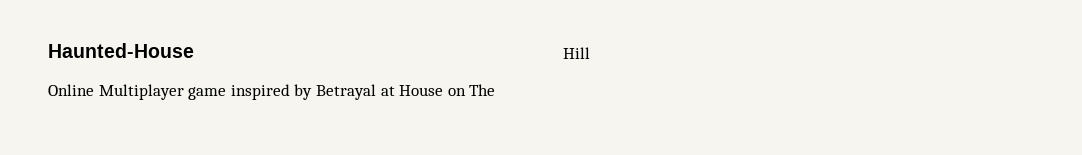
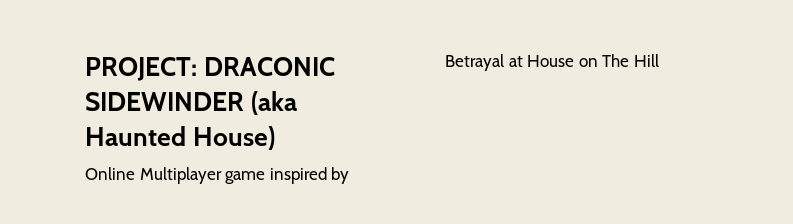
- Haunted-House
+ PROJECT: DRACONIC SIDEWINDER (aka Haunted House)

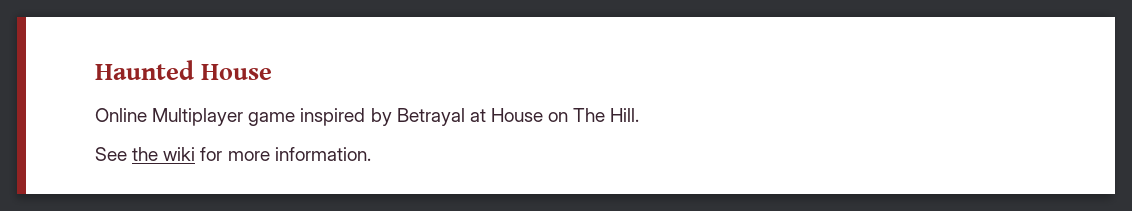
- PROJECT: DRACONIC SIDEWINDER (aka Haunted House)
+ Haunted House
- Online Multiplayer game inspired by Betrayal at House on The Hill
+ Online Multiplayer game inspired by Betrayal at House on The Hill.
+ See the wiki for more information.

